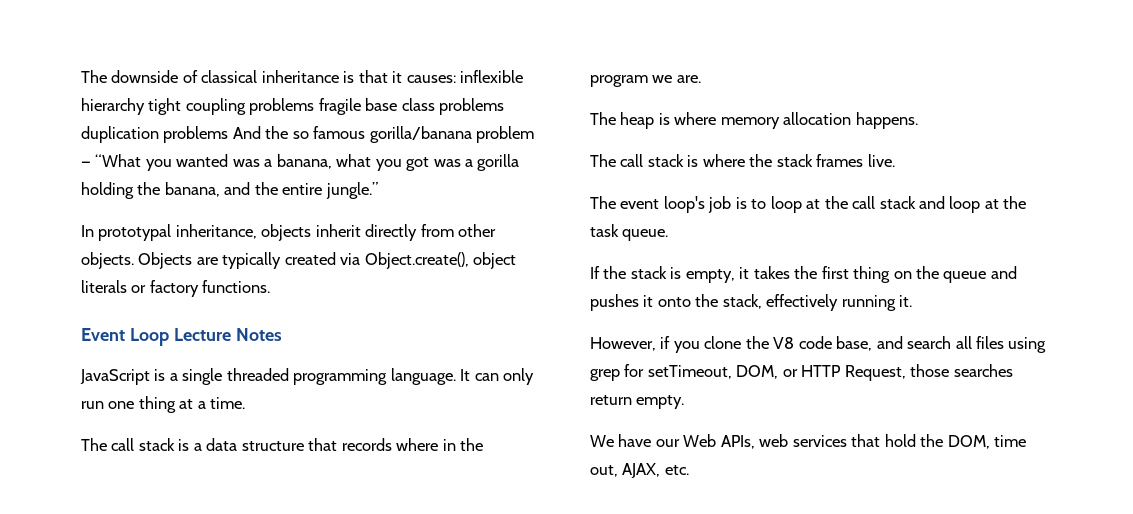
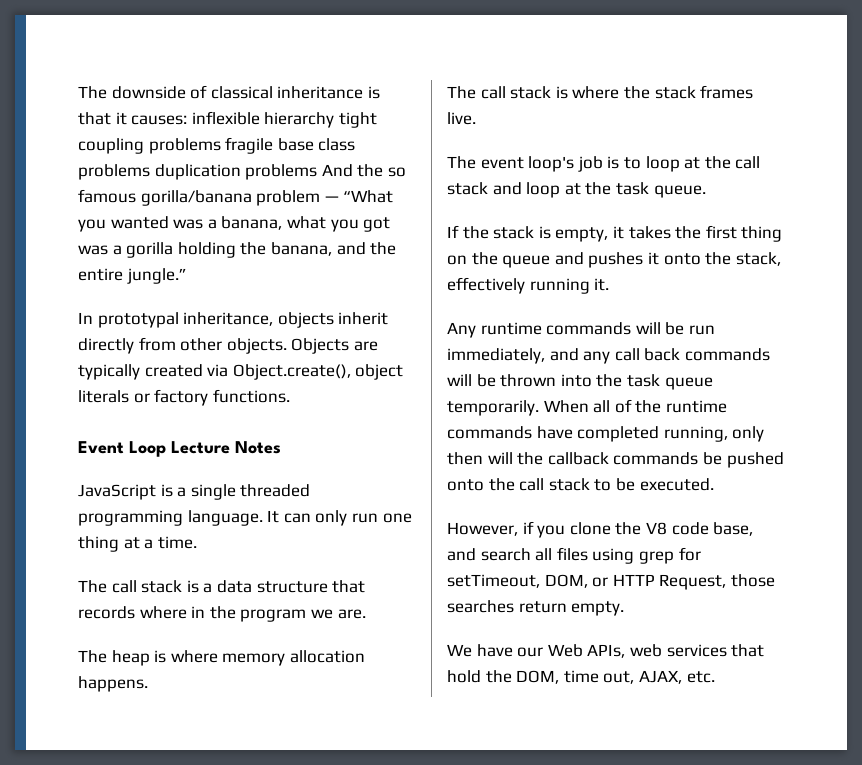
+ Any runtime commands will be run immediately, and any call back commands will be thrown into the task queue temporarily. When all of the runtime commands have completed running, only then will the callback commands be pushed onto the call stack to be executed.

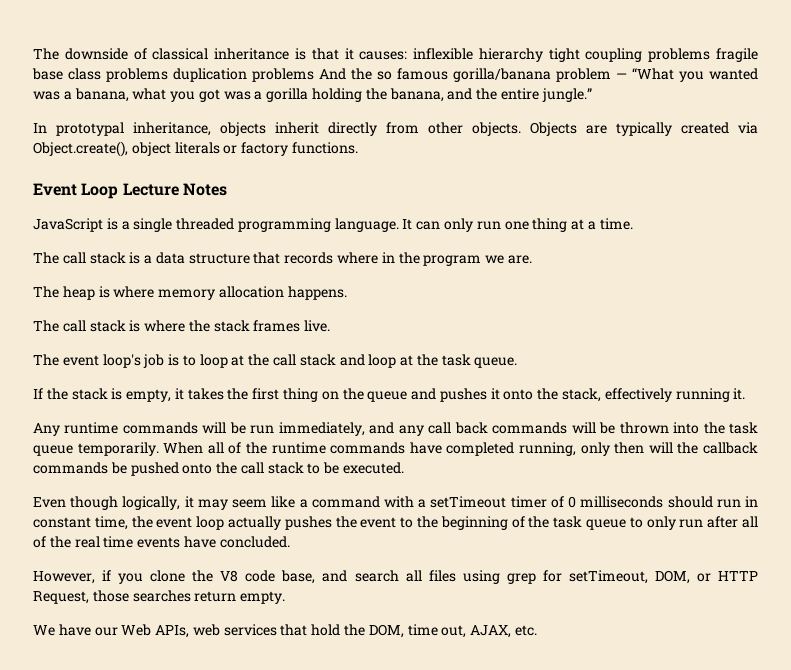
+ Even though logically, it may seem like a command with a setTimeout timer of 0 milliseconds should run in constant time, the event loop actually pushes the event to the beginning of the task queue to only run after all of the real time events have concluded.

